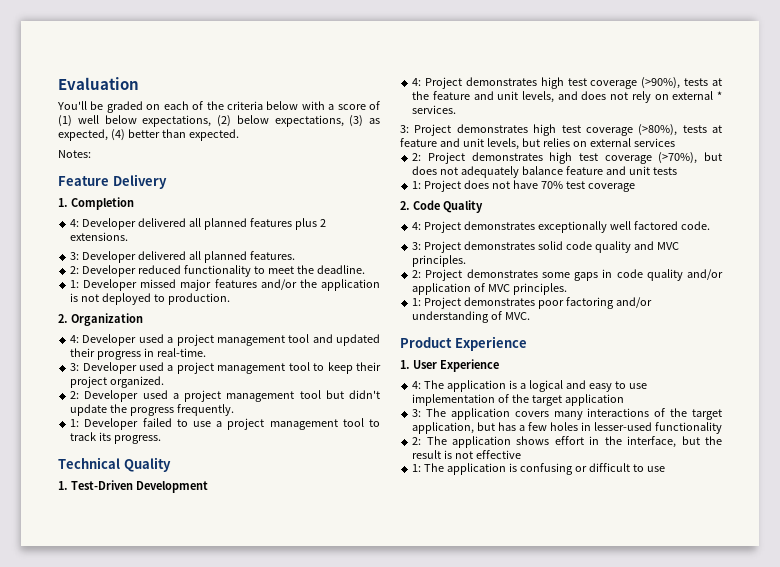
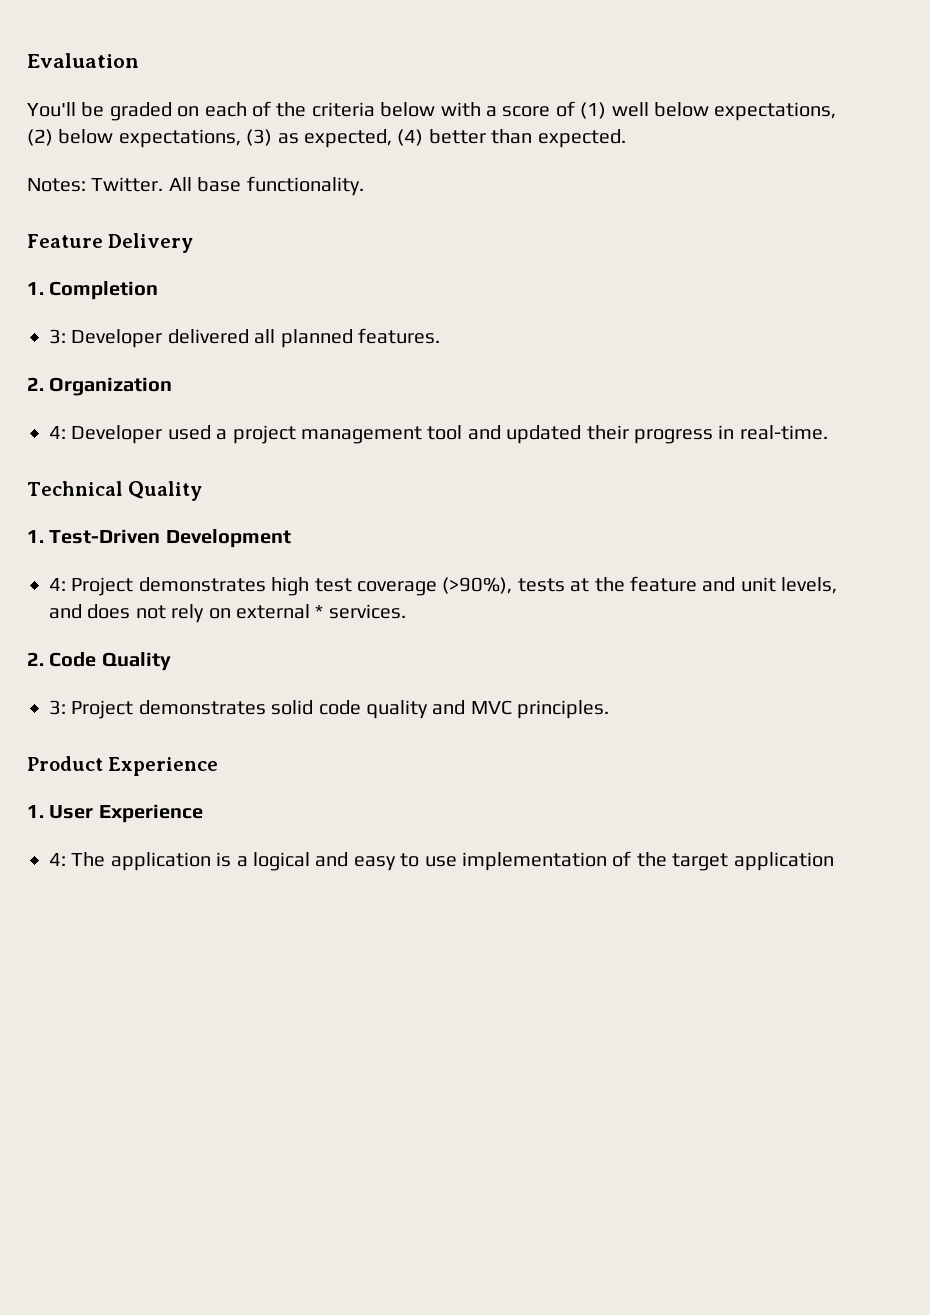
- Notes:
+ Notes: Twitter. All base functionality.
- 4: Developer delivered all planned features plus 2 extensions.
- 2: Developer reduced functionality to meet the deadline.
- 1: Developer missed major features and/or the application is not deployed to production.
- 3: Developer used a project management tool to keep their project organized.
- 2: Developer used a project management tool but didn't update the progress frequently.
- 1: Developer failed to use a project management tool to track its progress.
- 3: Project demonstrates high test coverage (>80%), tests at feature and unit levels, but relies on external services
- 2: Project demonstrates high test coverage (>70%), but does not adequately balance feature and unit tests
- 1: Project does not have 70% test coverage
  2. Code Quality
- 4: Project demonstrates exceptionally well factored code.
- 2: Project demonstrates some gaps in code quality and/or application of MVC principles.
- 1: Project demonstrates poor factoring and/or understanding of MVC.
- 3: The application covers many interactions of the target application, but has a few holes in lesser-used functionality
- 2: The application shows effort in the interface, but the result is not effective
- 1: The application is confusing or difficult to use

